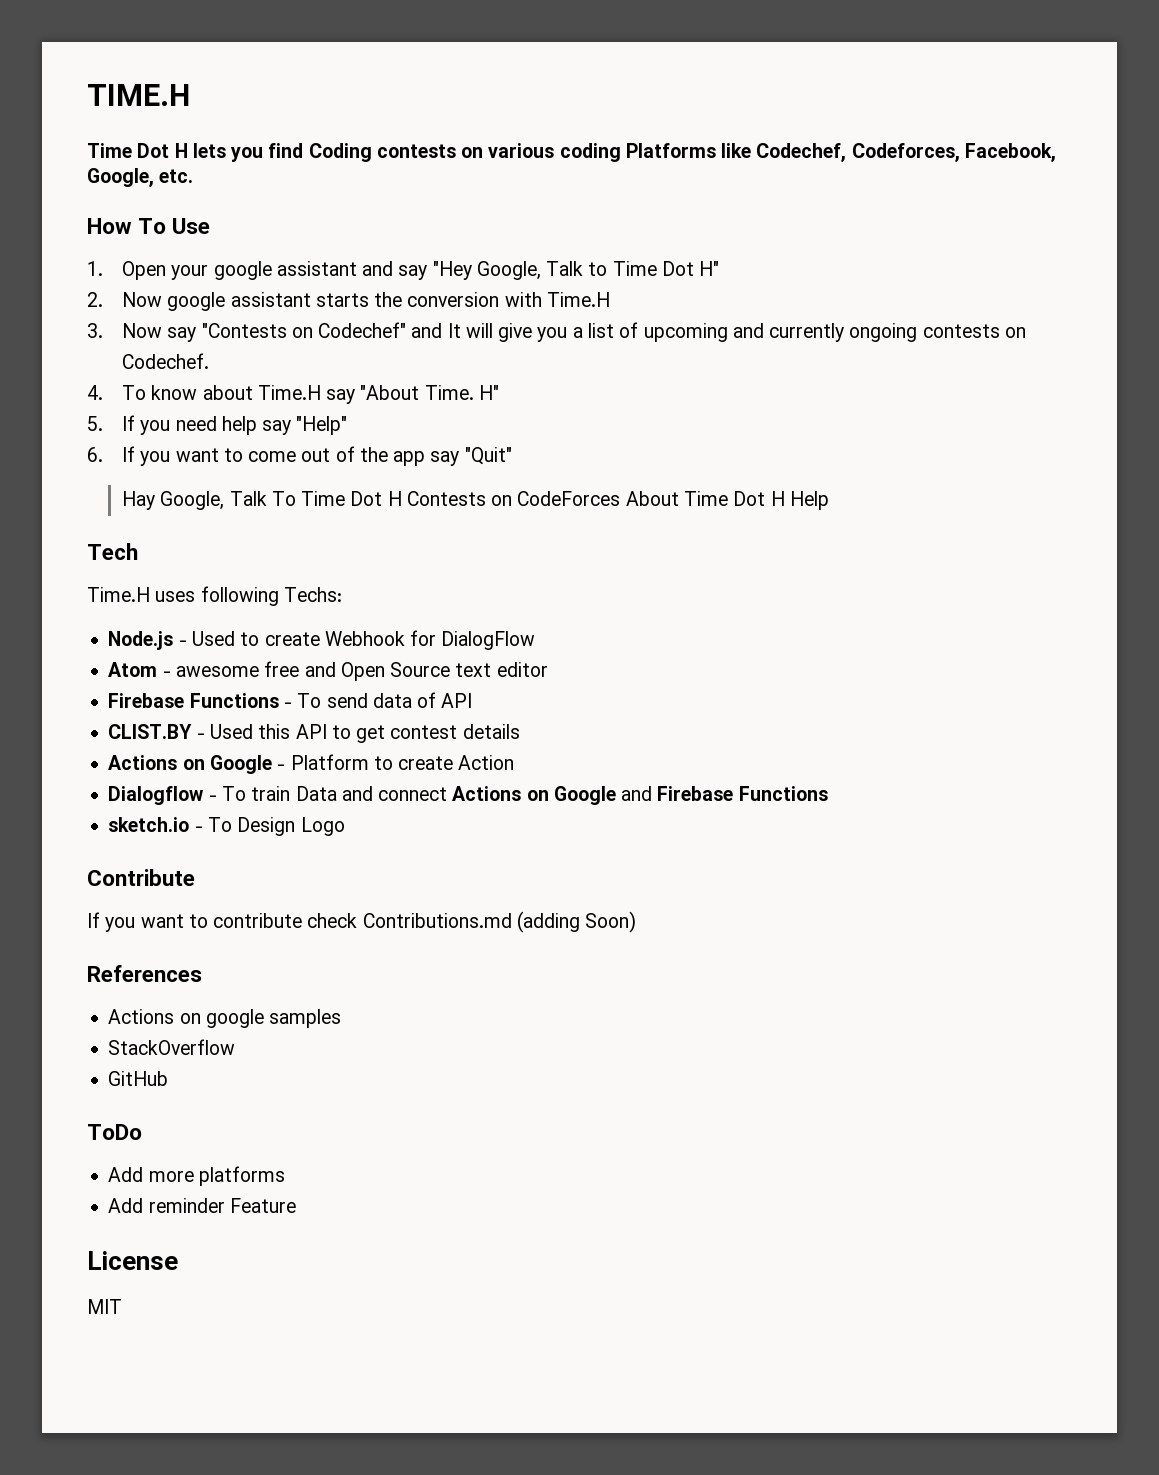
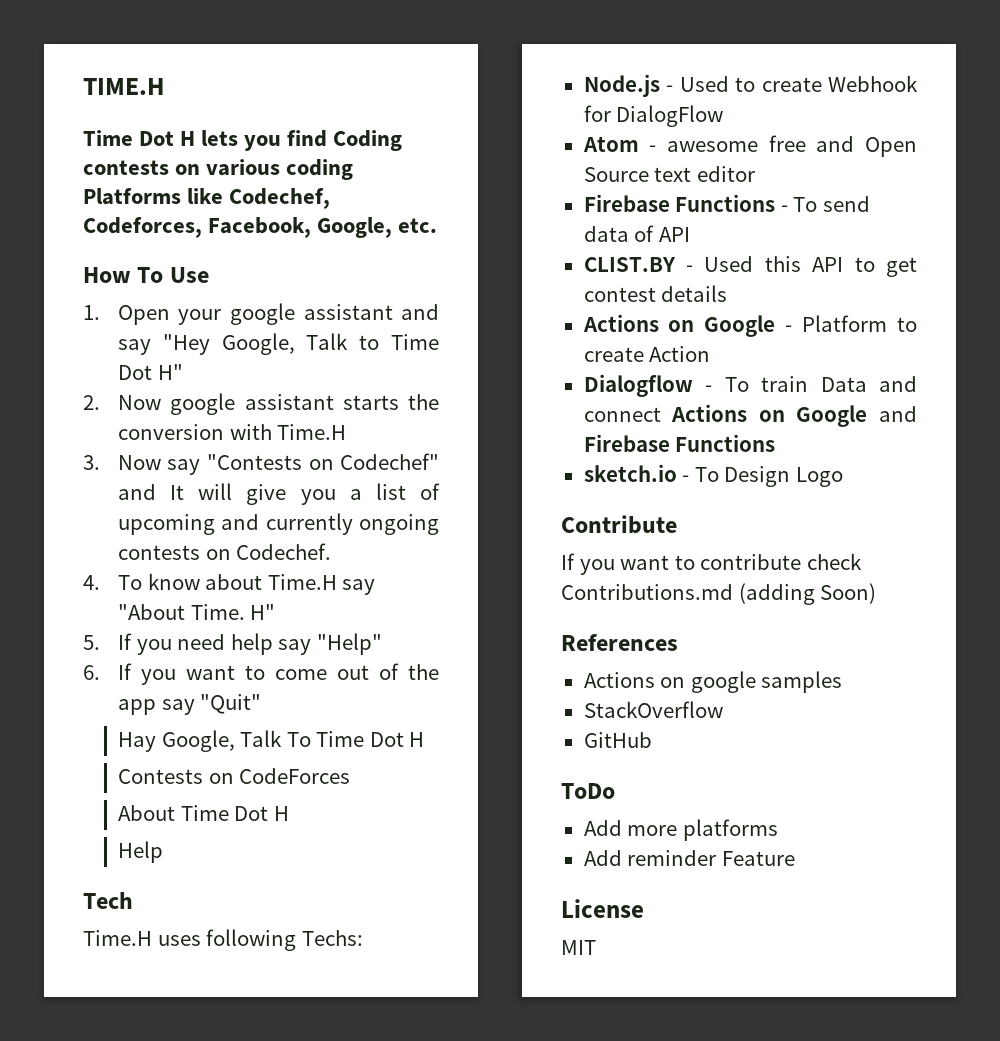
- Hay Google, Talk To Time Dot H Contests on CodeForces About Time Dot H Help
+ Hay Google, Talk To Time Dot H
+ Contests on CodeForces
+ About Time Dot H
+ Help

